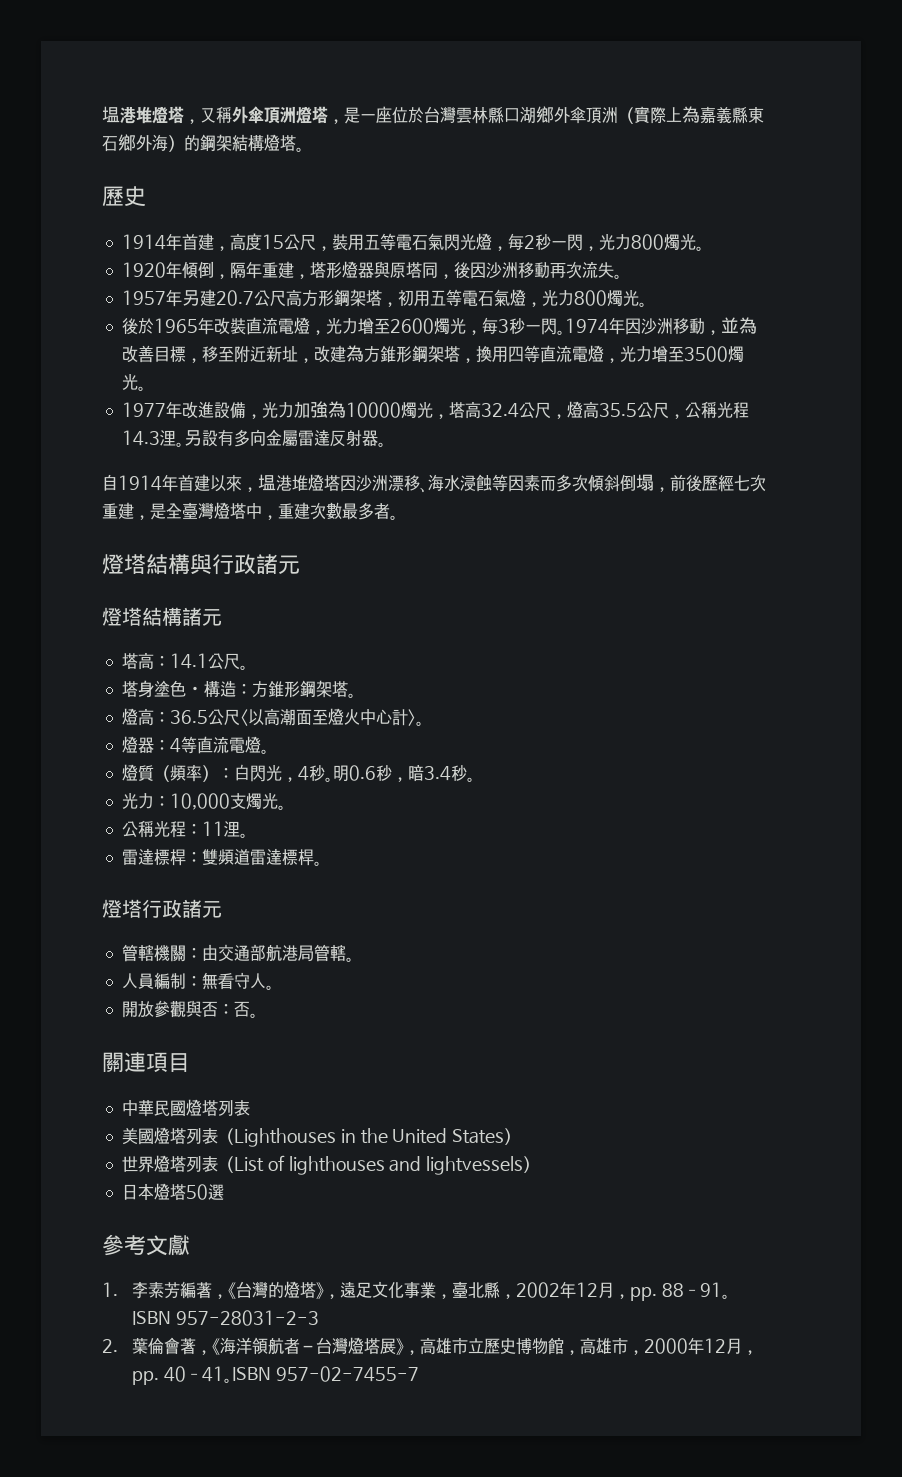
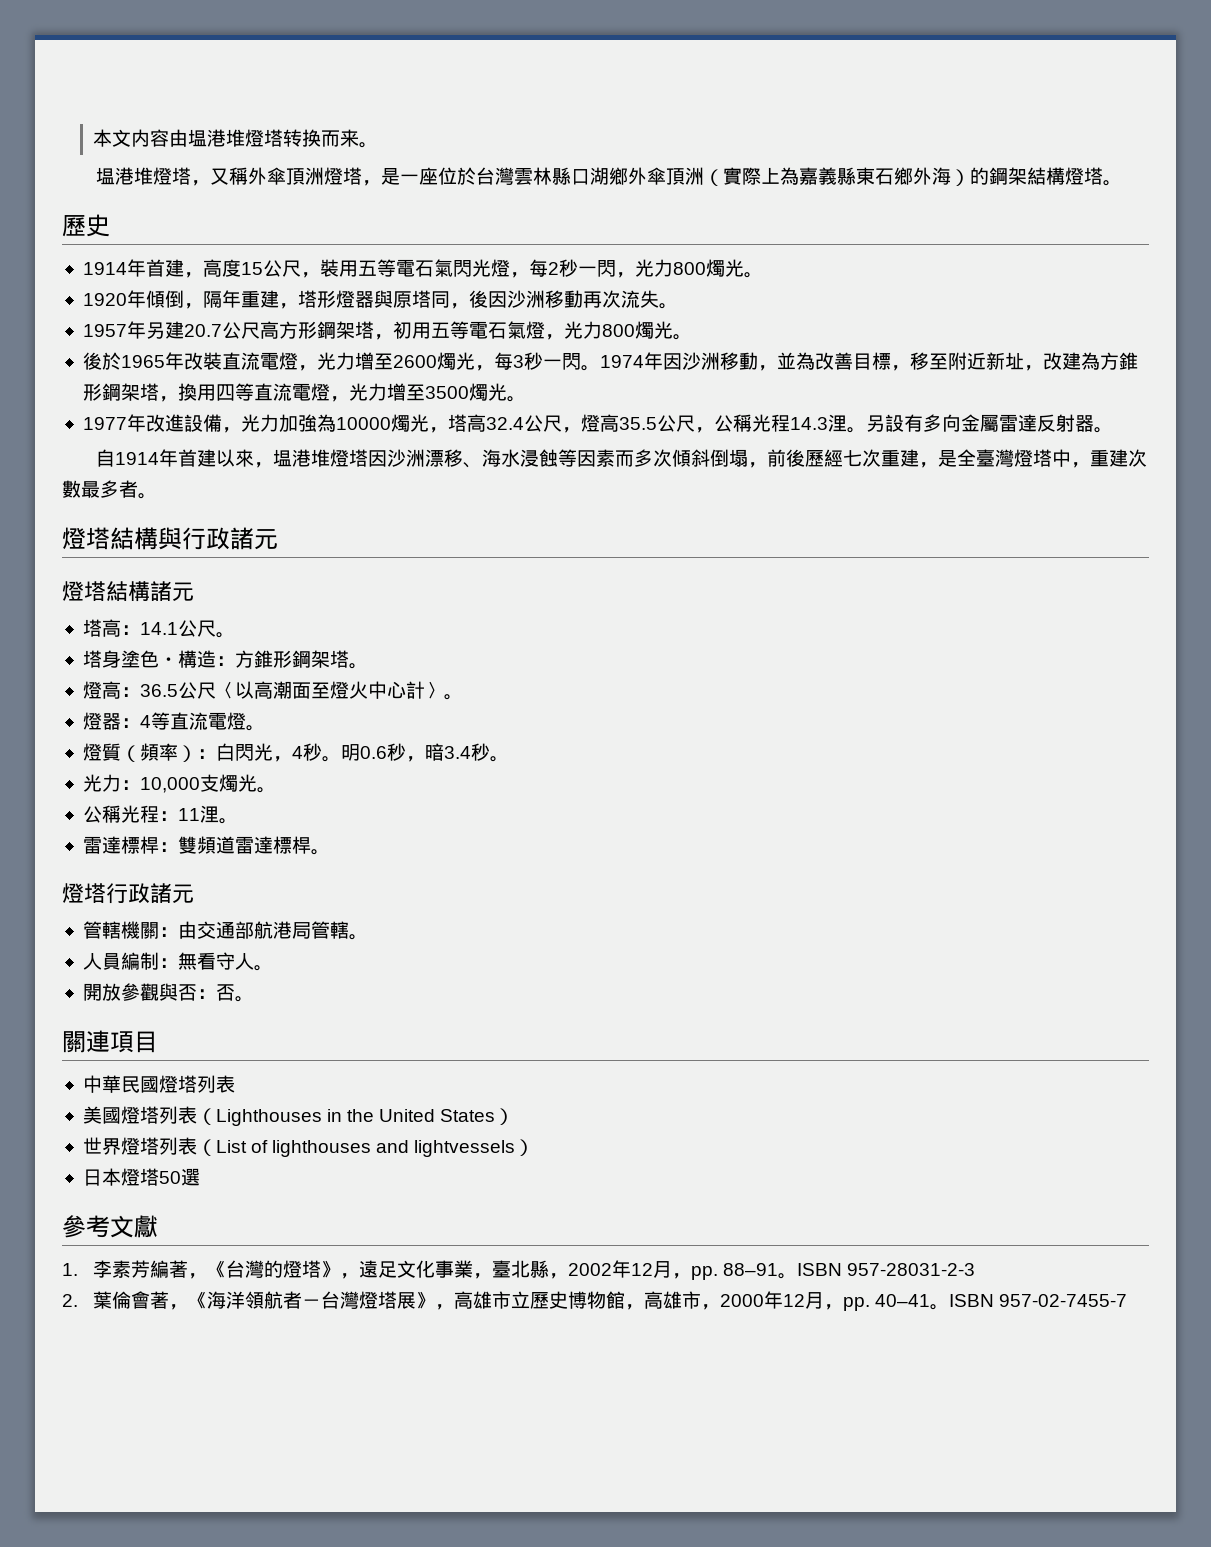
+ 本文内容由塭港堆燈塔转换而来。

